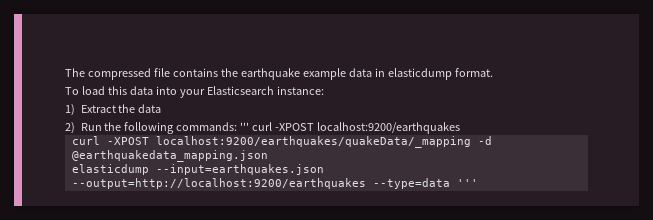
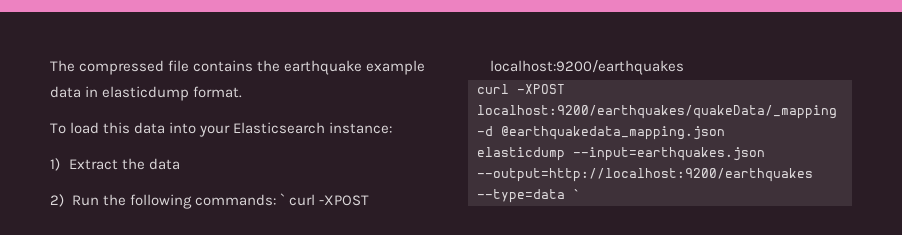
- 2) Run the following commands: ''' curl -XPOST localhost:9200/earthquakes
+ 2) Run the following commands: ` curl -XPOST localhost:9200/earthquakes
- elasticdump --input=earthquakes.json --output=http://localhost:9200/earthquakes --type=data '''
+ elasticdump --input=earthquakes.json --output=http://localhost:9200/earthquakes --type=data `

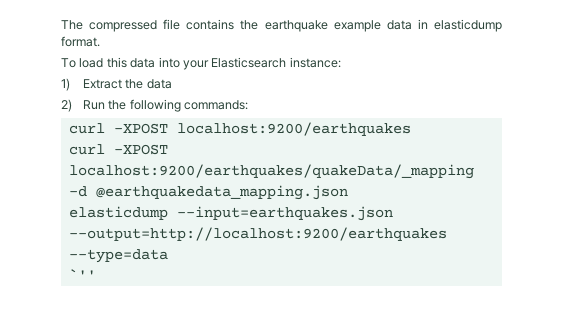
- 2) Run the following commands: ` curl -XPOST localhost:9200/earthquakes
+ 2) Run the following commands:
+ curl -XPOST localhost:9200/earthquakes
- elasticdump --input=earthquakes.json --output=http://localhost:9200/earthquakes --type=data `
+ elasticdump --input=earthquakes.json --output=http://localhost:9200/earthquakes --type=data
+ `''

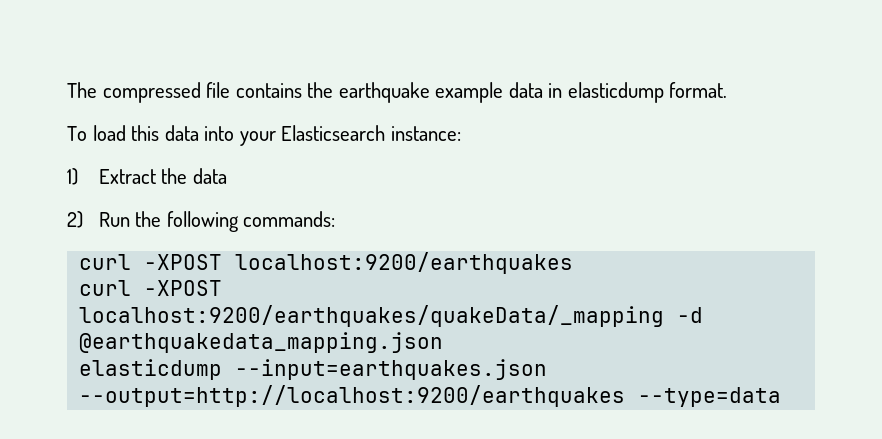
- `''

